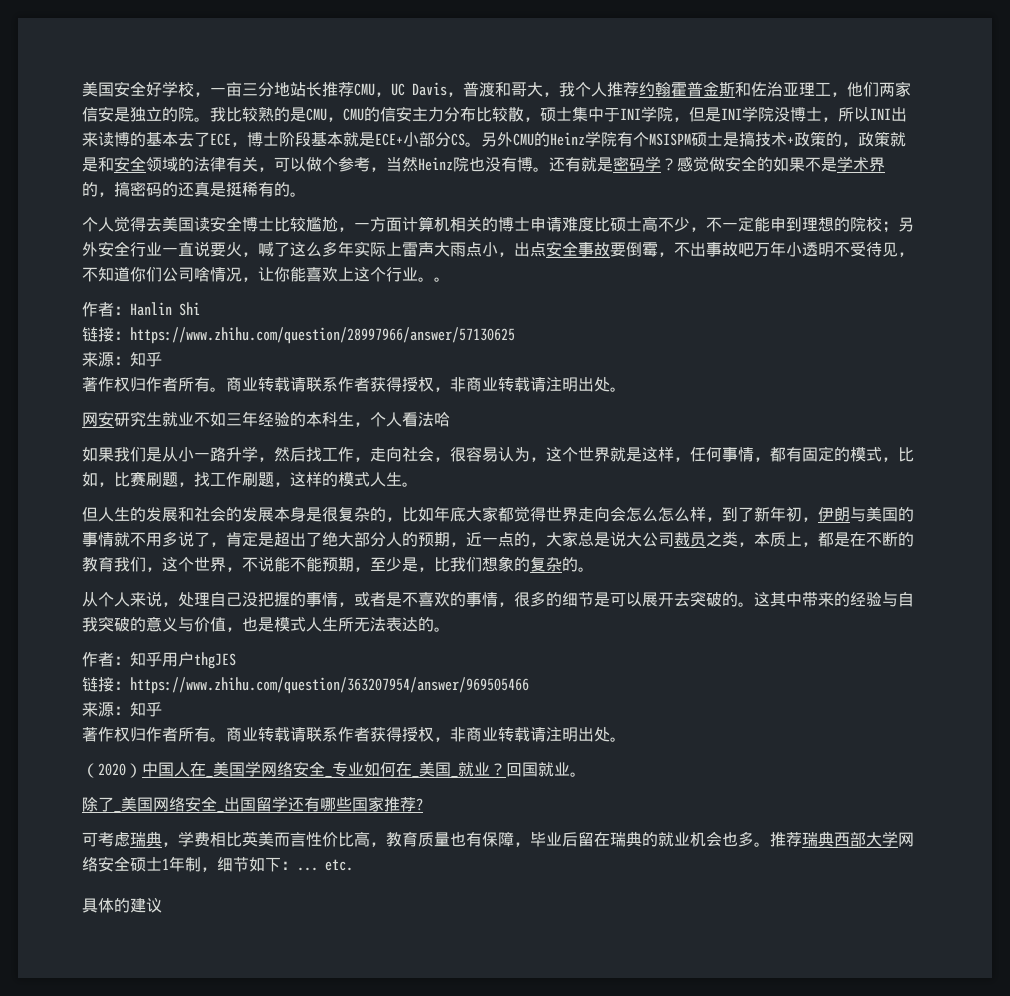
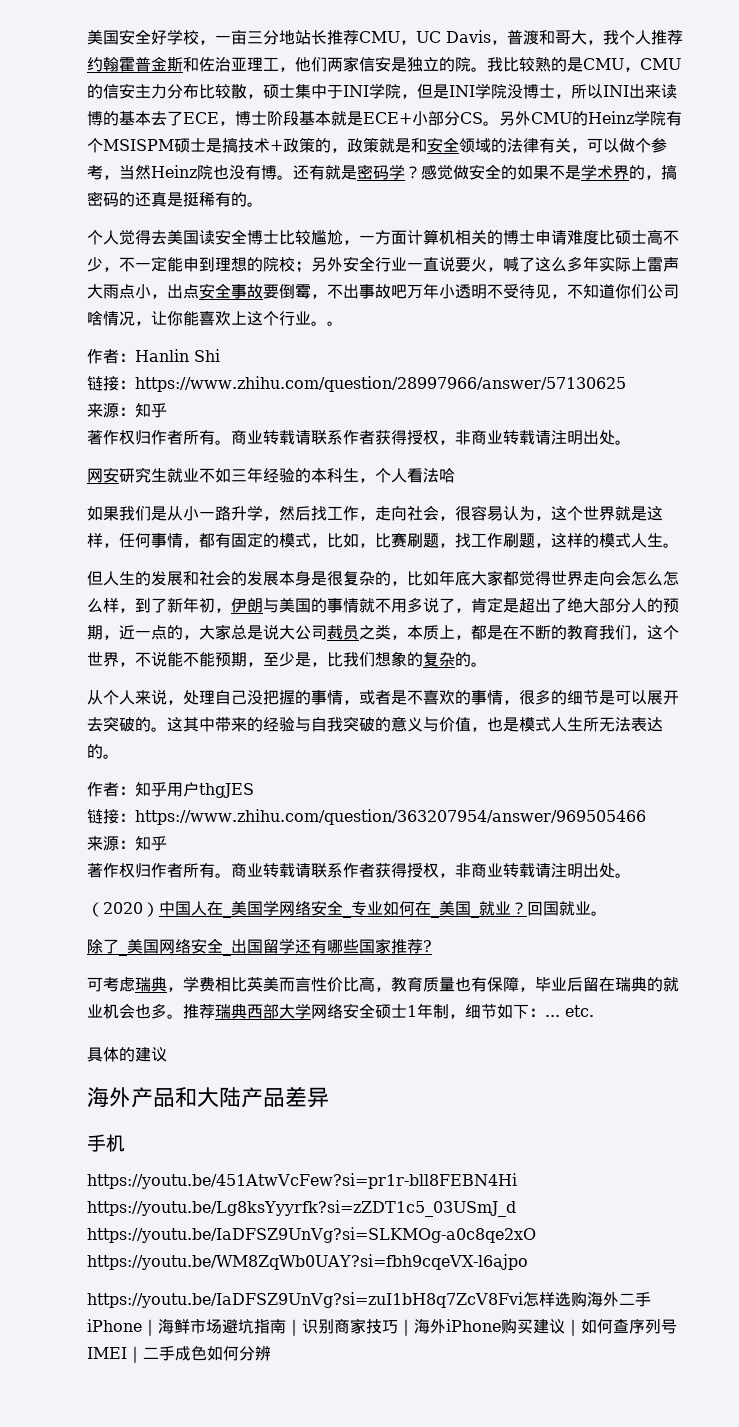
+ 海外产品和大陆产品差异
+ 手机
+ https://youtu.be/451AtwVcFew?si=pr1r-bll8FEBN4Hi https://youtu.be/Lg8ksYyyrfk?si=zZDT1c5_03USmJ_d https://youtu.be/IaDFSZ9UnVg?si=SLKMOg-a0c8qe2xO https://youtu.be/WM8ZqWb0UAY?si=fbh9cqeVX-l6ajpo
+ https://youtu.be/IaDFSZ9UnVg?si=zuI1bH8q7ZcV8Fvi怎样选购海外二手iPhone｜海鲜市场避坑指南｜识别商家技巧｜海外iPhone购买建议｜如何查序列号IMEI｜二手成色如何分辨

